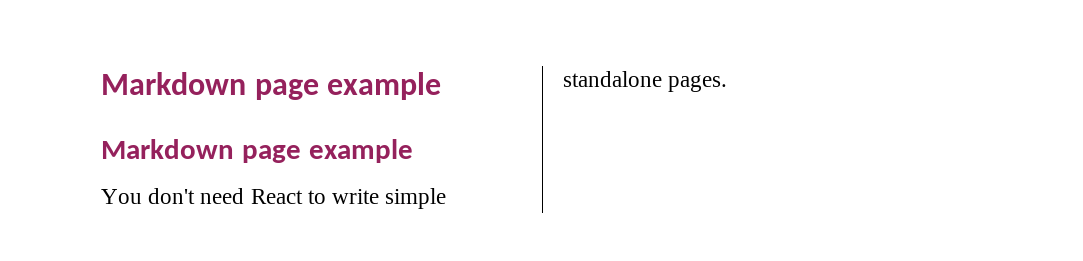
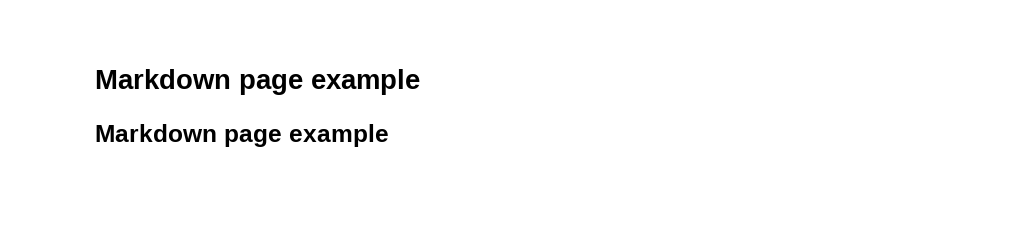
- You don't need React to write simple standalone pages.

